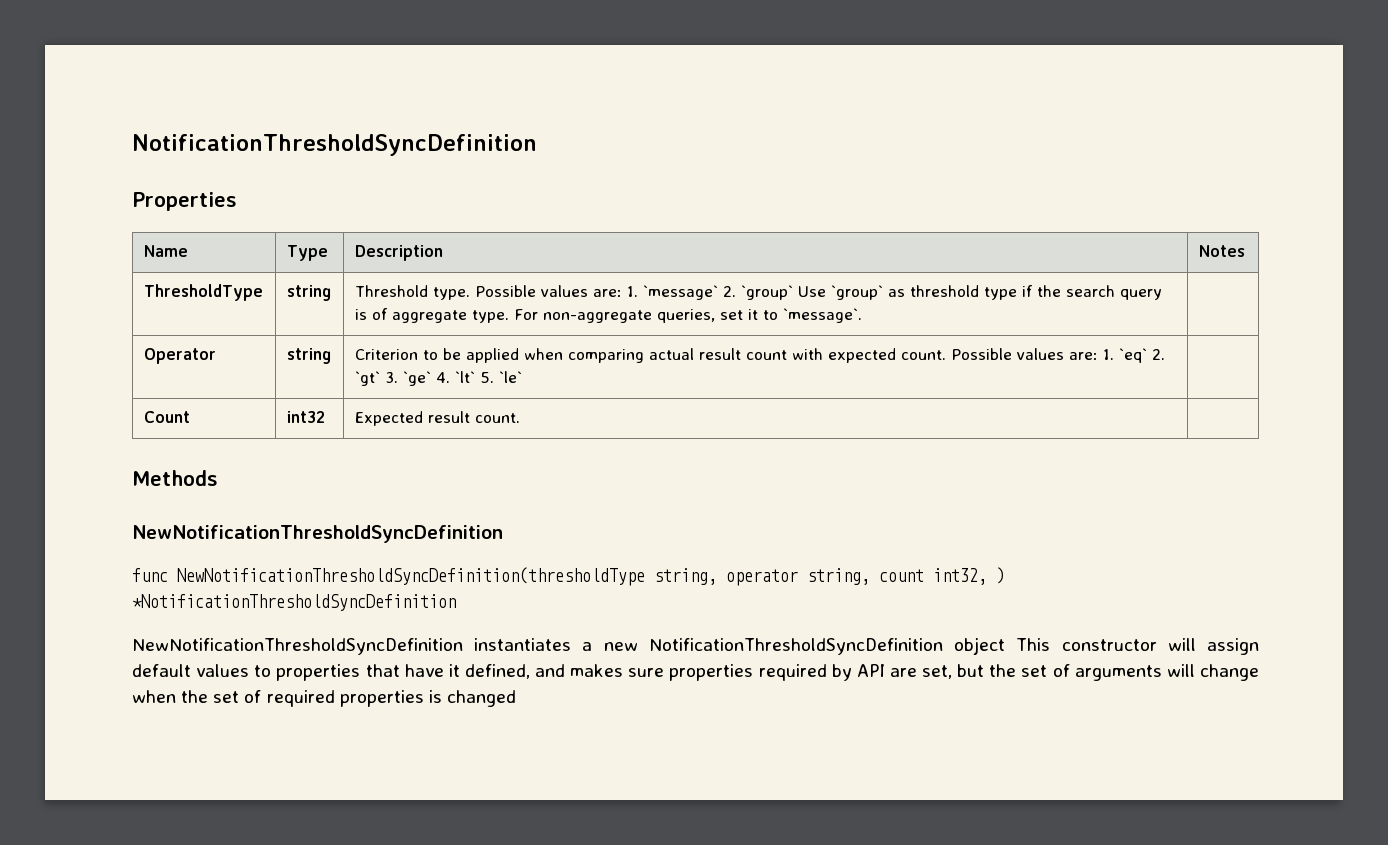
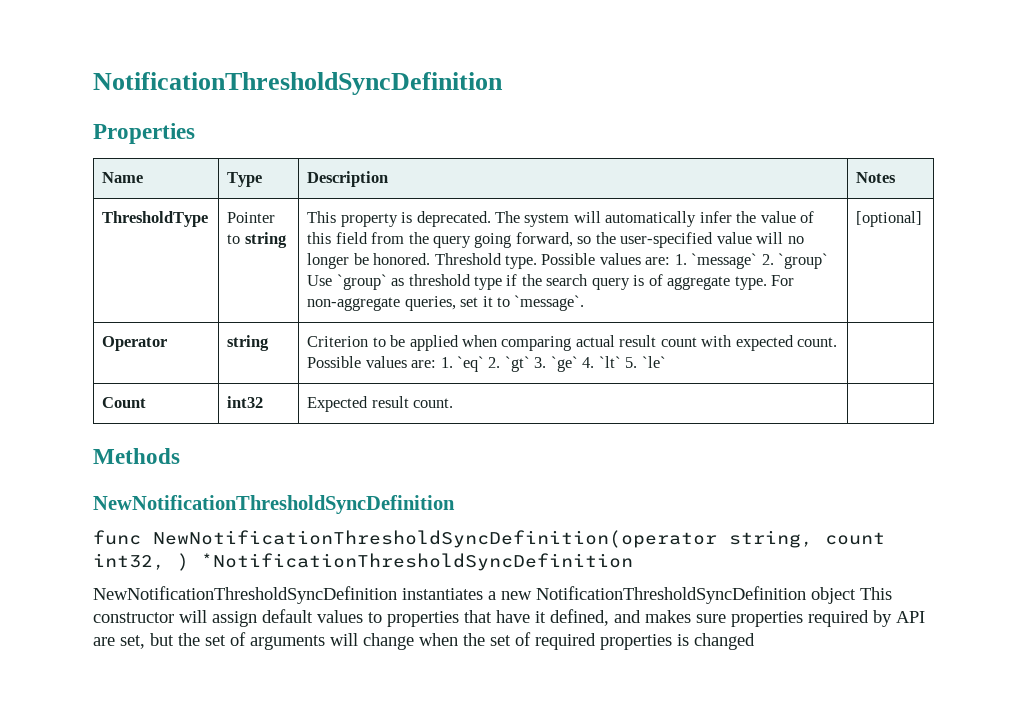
- string | Threshold type.
+ Pointer to string | This property is deprecated. The system will automatically infer the value of this field from the query going forward, so the user-specified value will no longer be honored. Threshold type.
+ [optional]
- func NewNotificationThresholdSyncDefinition(thresholdType string, operator string, count int32, ) *NotificationThresholdSyncDefinition
+ func NewNotificationThresholdSyncDefinition(operator string, count int32, ) *NotificationThresholdSyncDefinition

